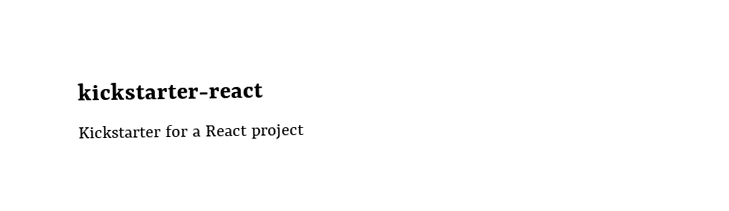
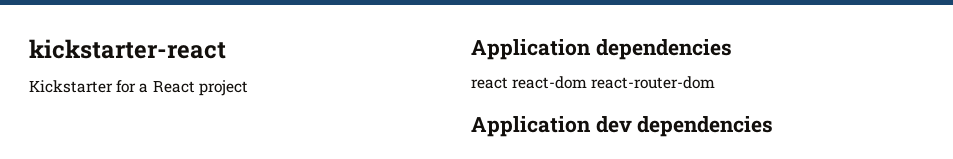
+ Application dependencies
+ react react-dom react-router-dom
+ Application dev dependencies

